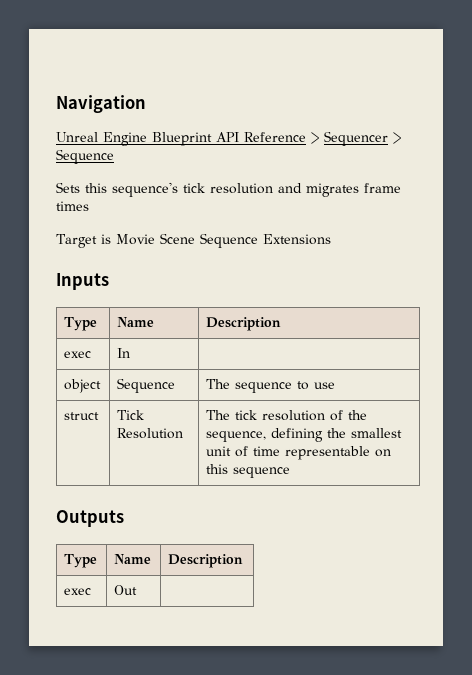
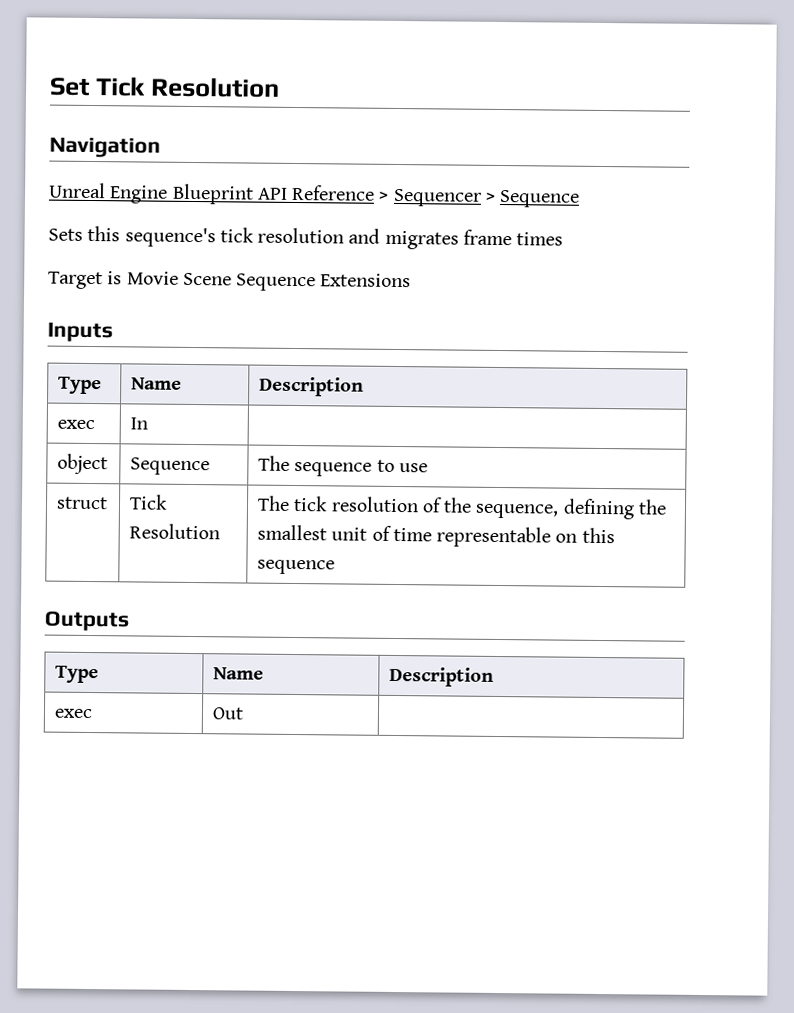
+ Set Tick Resolution

